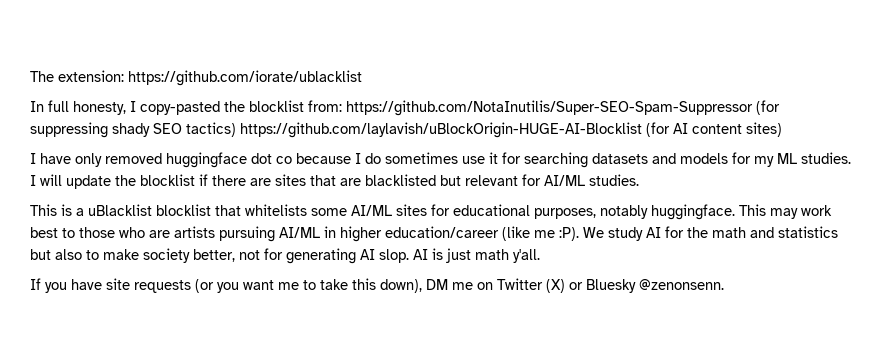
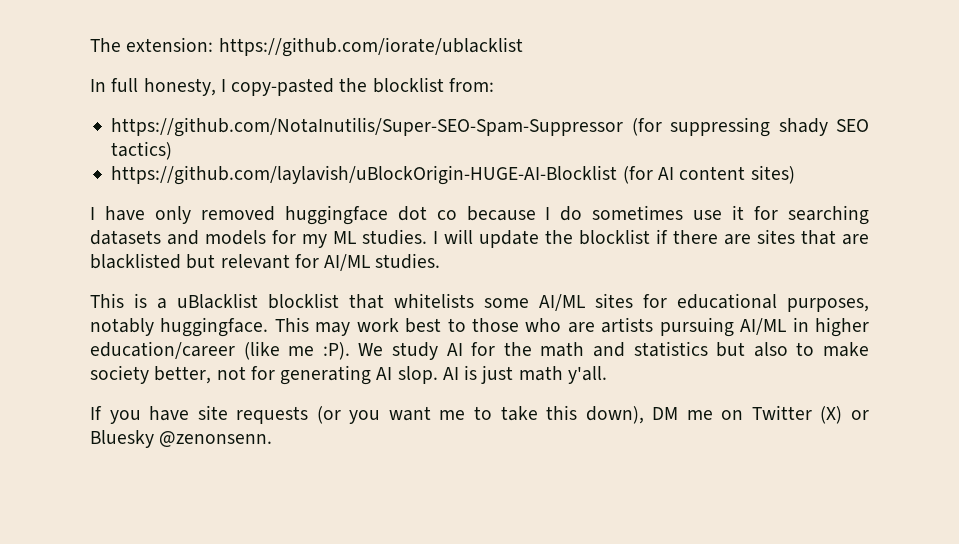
- In full honesty, I copy-pasted the blocklist from: https://github.com/NotaInutilis/Super-SEO-Spam-Suppressor (for suppressing shady SEO tactics) https://github.com/laylavish/uBlockOrigin-HUGE-AI-Blocklist (for AI content sites)
+ In full honesty, I copy-pasted the blocklist from:
+ https://github.com/NotaInutilis/Super-SEO-Spam-Suppressor (for suppressing shady SEO tactics)
+ https://github.com/laylavish/uBlockOrigin-HUGE-AI-Blocklist (for AI content sites)

